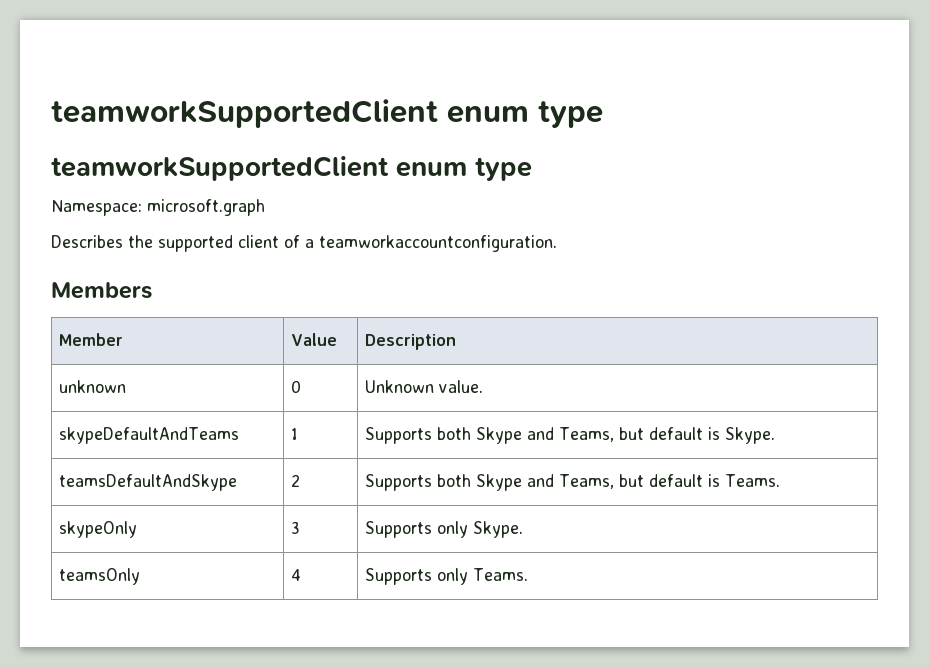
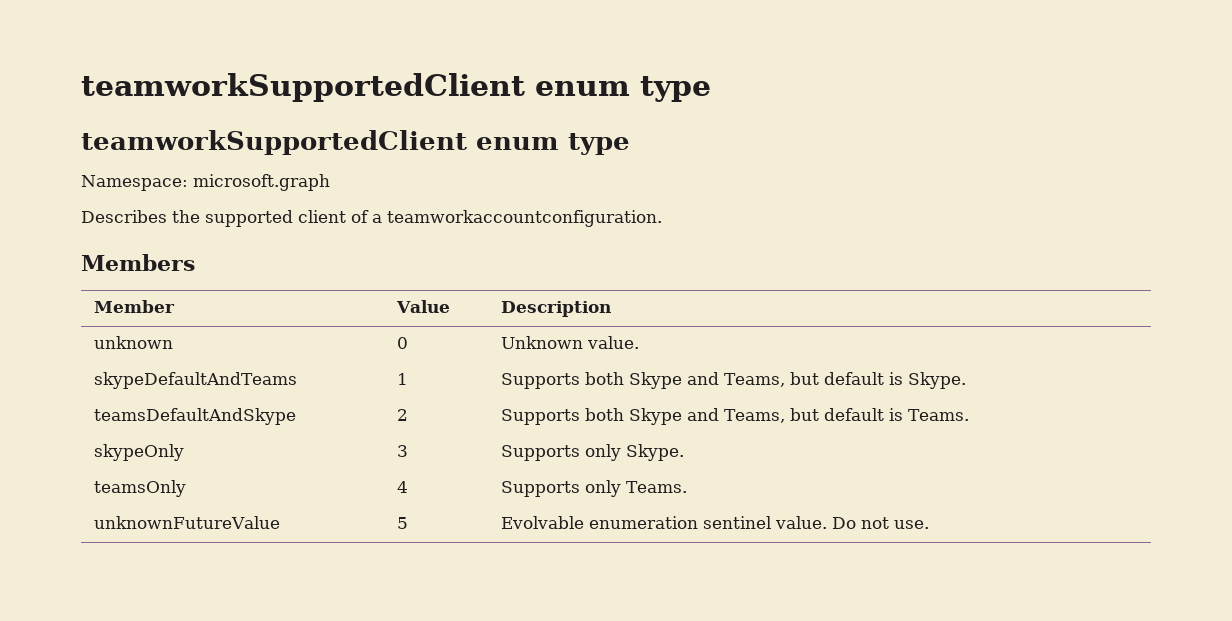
+ unknownFutureValue | 5 | Evolvable enumeration sentinel value. Do not use.

